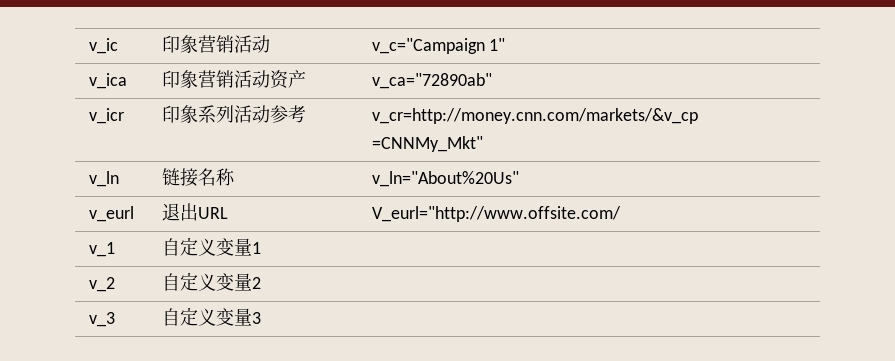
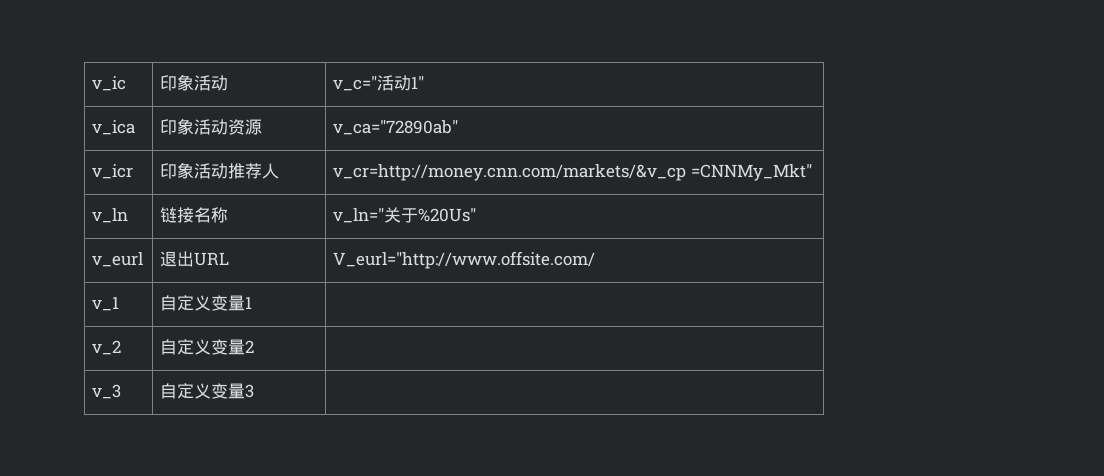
- v_ic | 印象营销活动 | v_c="Campaign 1"
+ v_ic | 印象活动 | v_c="活动1"
- v_ica | 印象营销活动资产 | v_ca="72890ab"
+ v_ica | 印象活动资源 | v_ca="72890ab"
- v_icr | 印象系列活动参考 | v_cr=http://money.cnn.com/markets/&v_cp =CNNMy_Mkt"
+ v_icr | 印象活动推荐人 | v_cr=http://money.cnn.com/markets/&v_cp =CNNMy_Mkt"
- v_ln | 链接名称 | v_ln="About%20Us"
+ v_ln | 链接名称 | v_ln="关于%20Us"

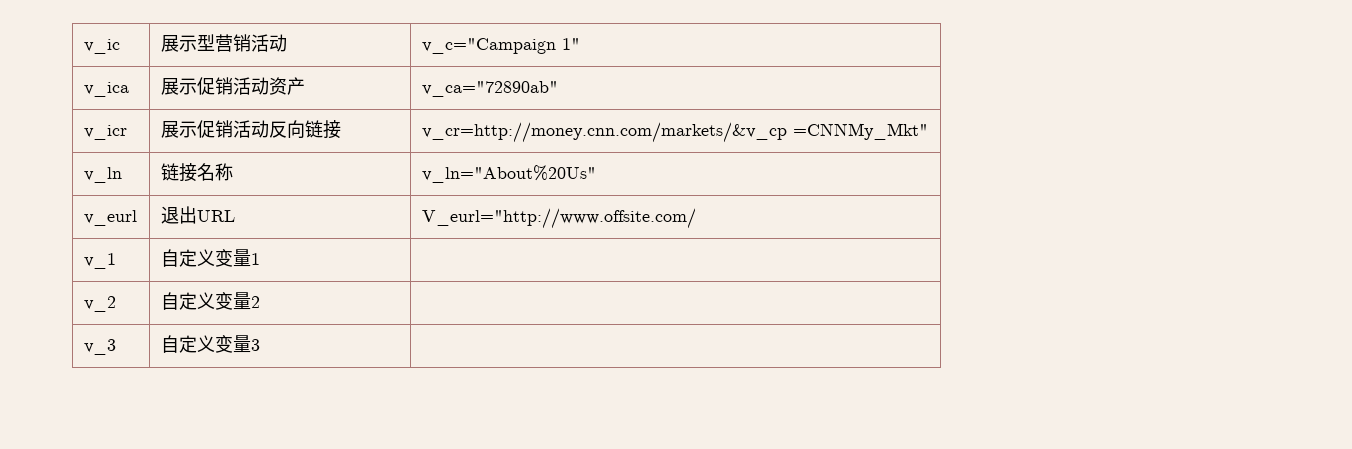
- v_ic | 印象活动 | v_c="活动1"
+ v_ic | 展示型营销活动 | v_c="Campaign 1"
- v_ica | 印象活动资源 | v_ca="72890ab"
- v_icr | 印象活动推荐人 | v_cr=http://money.cnn.com/markets/&v_cp =CNNMy_Mkt"
+ v_ica | 展示促销活动资产 | v_ca="72890ab"
+ v_icr | 展示促销活动反向链接 | v_cr=http://money.cnn.com/markets/&v_cp =CNNMy_Mkt"
- v_ln | 链接名称 | v_ln="关于%20Us"
+ v_ln | 链接名称 | v_ln="About%20Us"

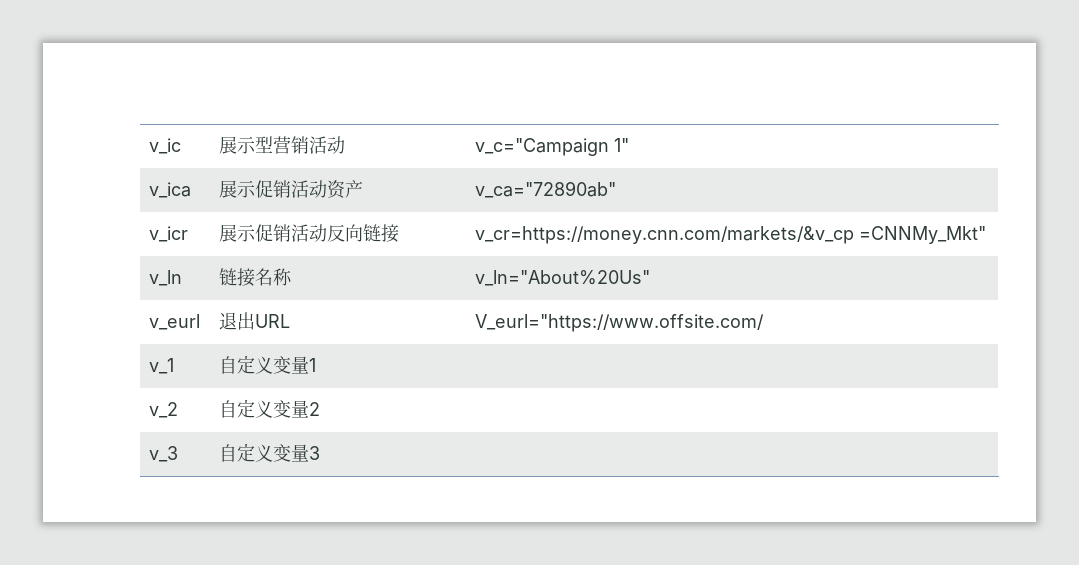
- v_icr | 展示促销活动反向链接 | v_cr=http://money.cnn.com/markets/&v_cp =CNNMy_Mkt"
+ v_icr | 展示促销活动反向链接 | v_cr=https://money.cnn.com/markets/&v_cp =CNNMy_Mkt"
- v_eurl | 退出URL | V_eurl="http://www.offsite.com/
+ v_eurl | 退出URL | V_eurl="https://www.offsite.com/

